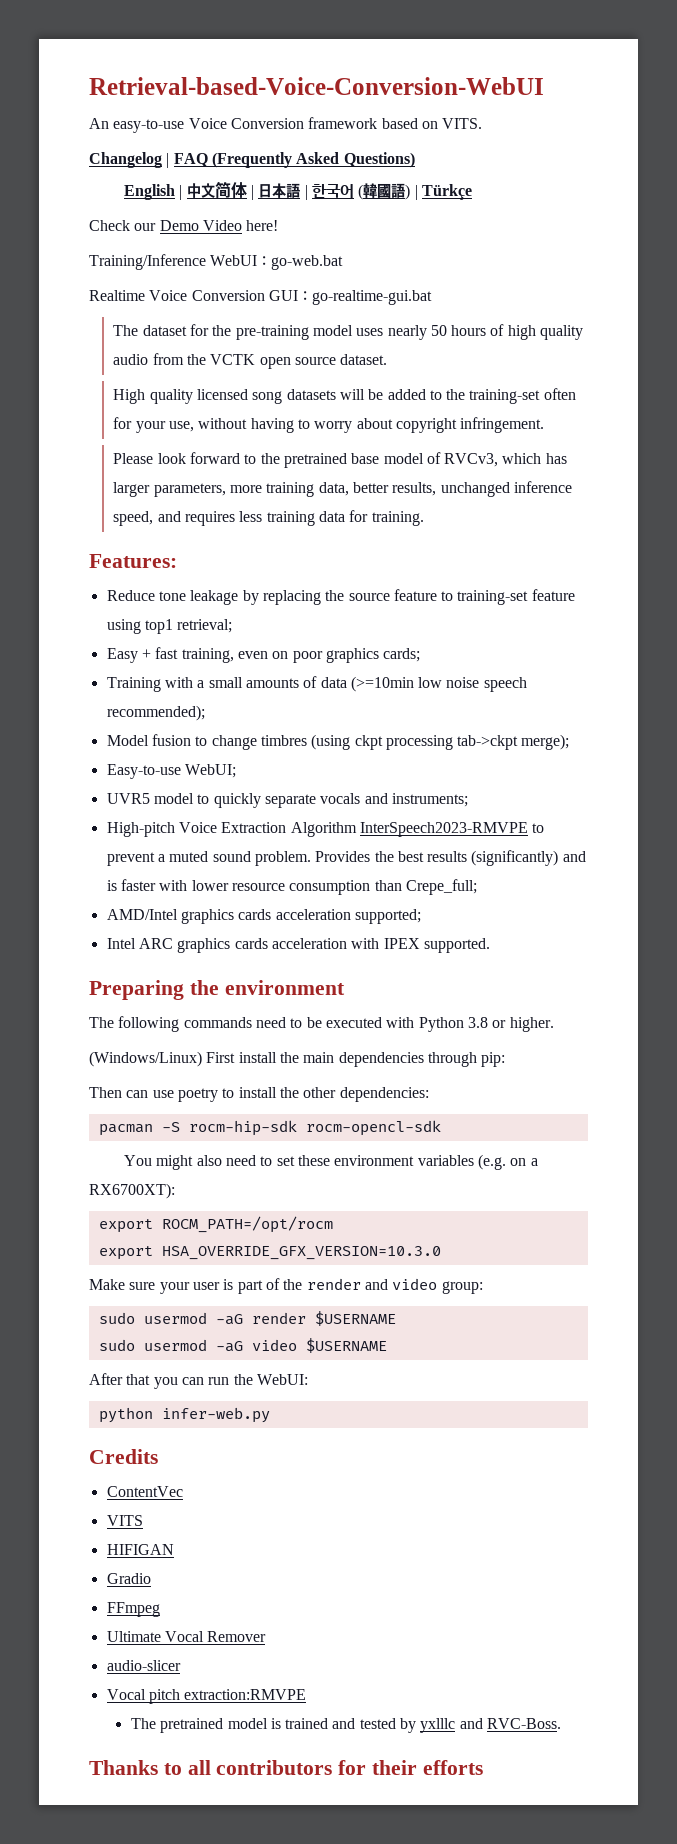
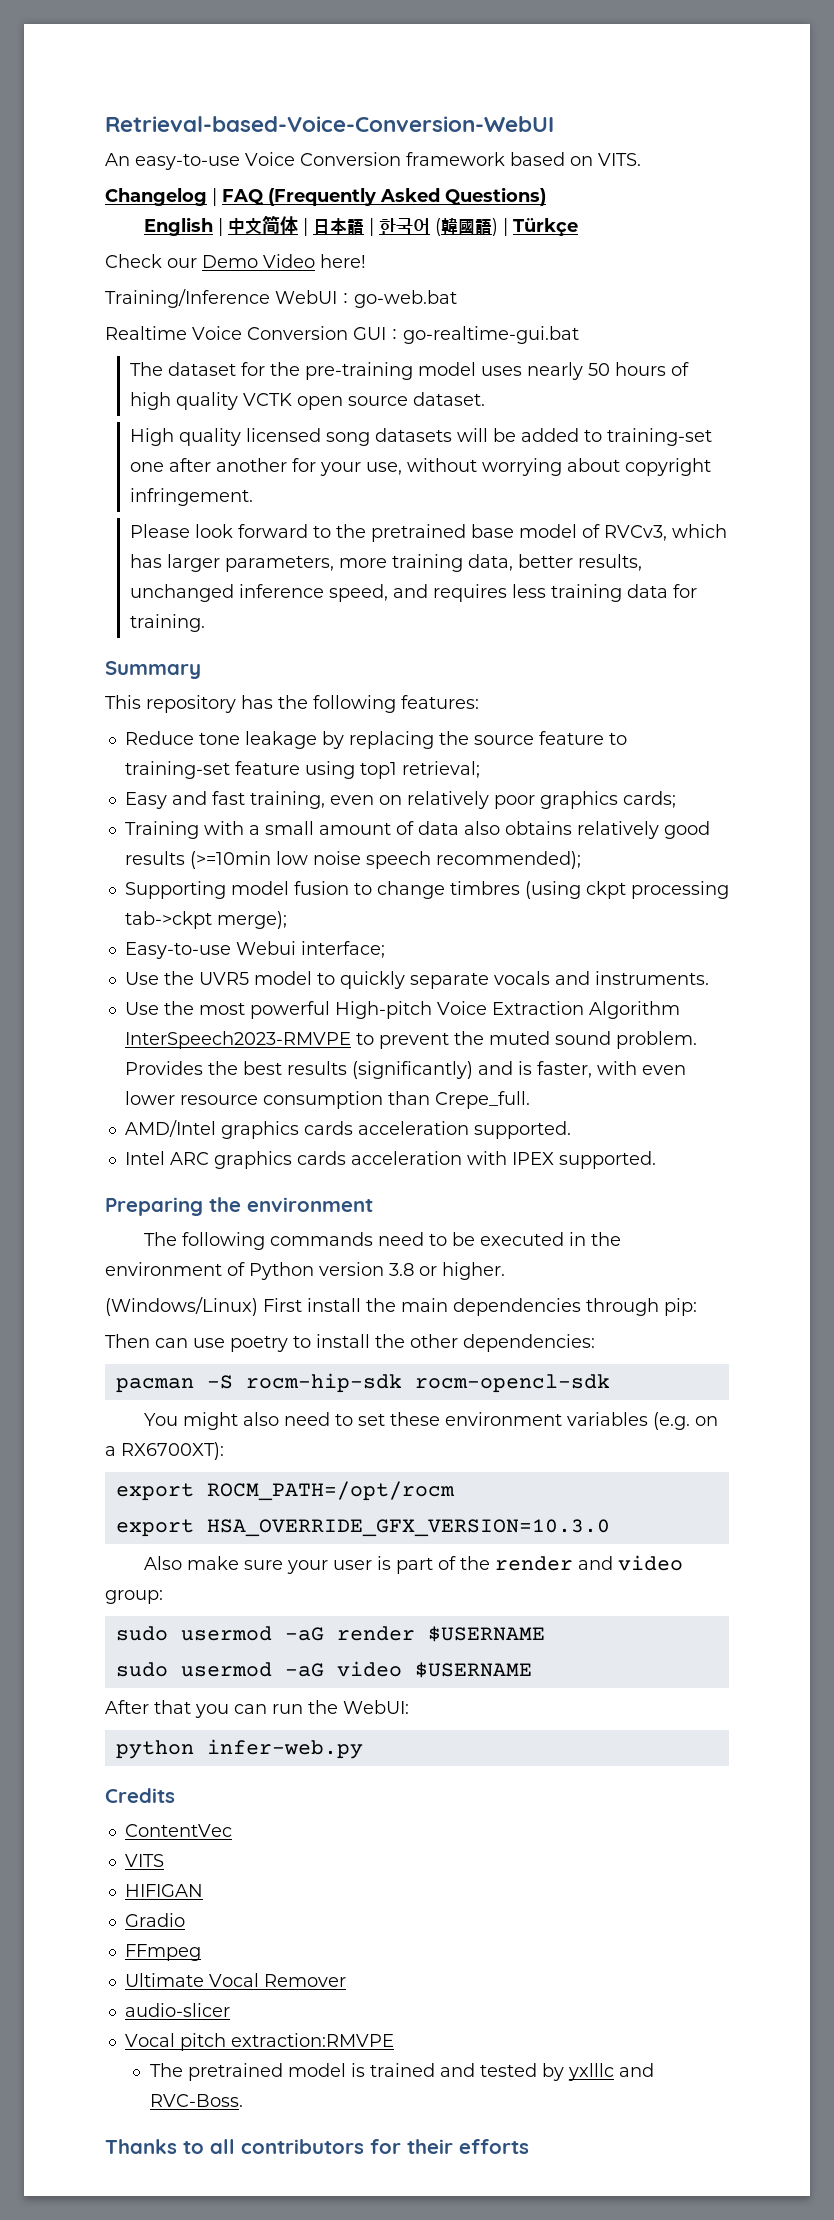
- The dataset for the pre-training model uses nearly 50 hours of high quality audio from the VCTK open source dataset.
+ The dataset for the pre-training model uses nearly 50 hours of high quality VCTK open source dataset.
- High quality licensed song datasets will be added to the training-set often for your use, without having to worry about copyright infringement.
+ High quality licensed song datasets will be added to training-set one after another for your use, without worrying about copyright infringement.
- Features:
+ Summary
+ This repository has the following features:
- Easy + fast training, even on poor graphics cards;
+ Easy and fast training, even on relatively poor graphics cards;
- Training with a small amounts of data (>=10min low noise speech recommended);
+ Training with a small amount of data also obtains relatively good results (>=10min low noise speech recommended);
- Model fusion to change timbres (using ckpt processing tab->ckpt merge);
+ Supporting model fusion to change timbres (using ckpt processing tab->ckpt merge);
- Easy-to-use WebUI;
- UVR5 model to quickly separate vocals and instruments;
- High-pitch Voice Extraction Algorithm InterSpeech2023-RMVPE to prevent a muted sound problem.
+ Easy-to-use Webui interface;
+ Use the UVR5 model to quickly separate vocals and instruments.
+ Use the most powerful High-pitch Voice Extraction Algorithm InterSpeech2023-RMVPE to prevent the muted sound problem.
- Provides the best results (significantly) and is faster with lower resource consumption than Crepe_full;
+ Provides the best results (significantly) and is faster, with even lower resource consumption than Crepe_full.
- AMD/Intel graphics cards acceleration supported;
+ AMD/Intel graphics cards acceleration supported.
- The following commands need to be executed with Python 3.8 or higher.
+ The following commands need to be executed in the environment of Python version 3.8 or higher.
- Make sure your user is part of the render and video group:
+ Also make sure your user is part of the render and video group:

